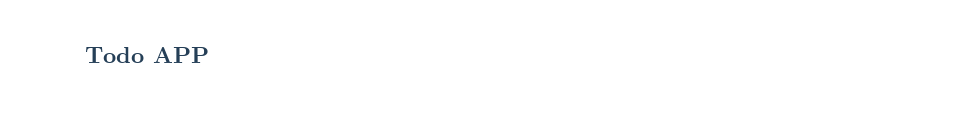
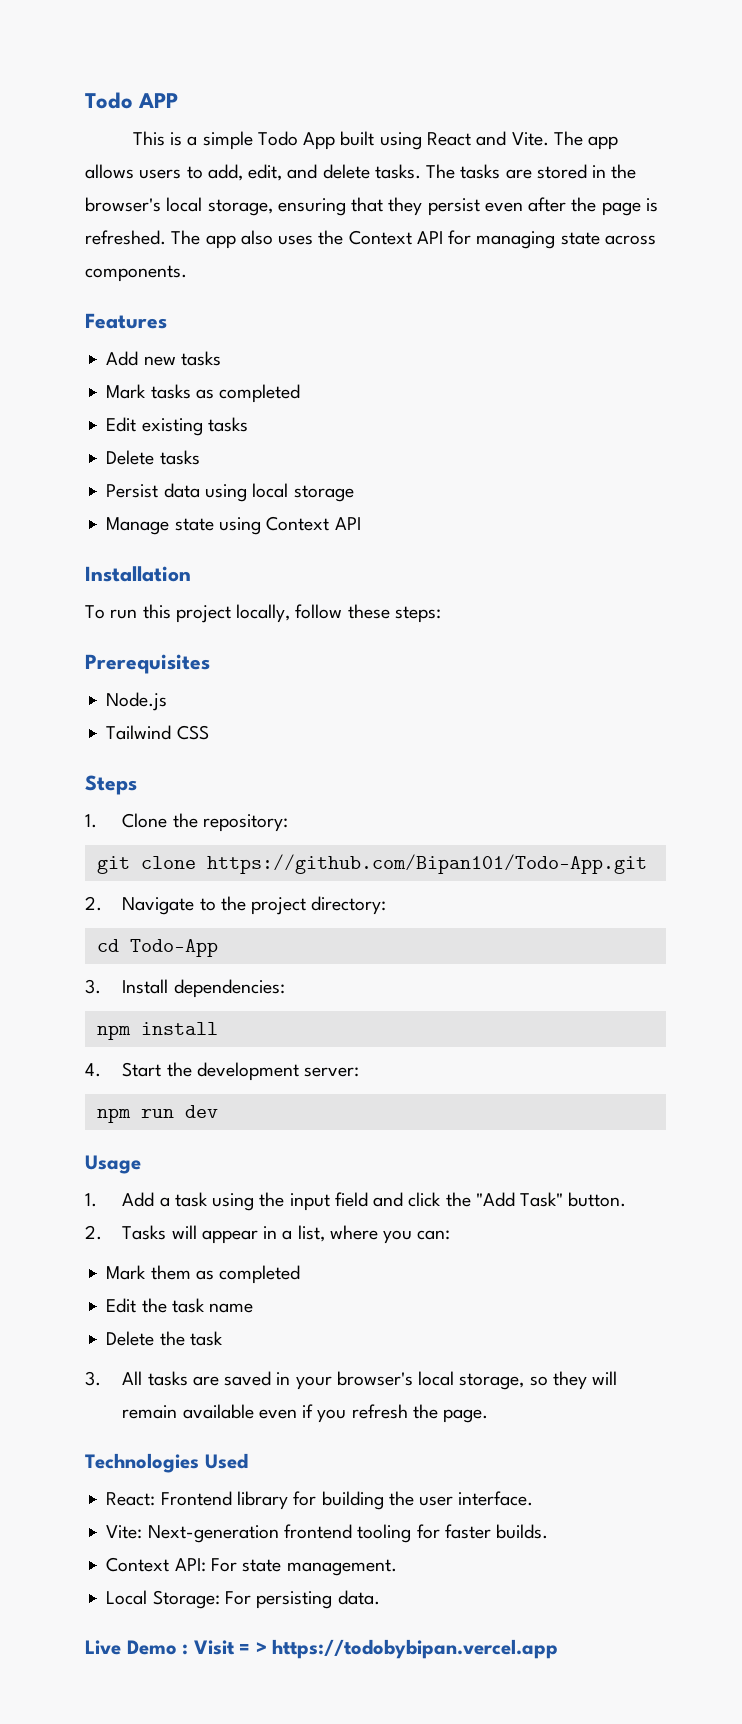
+ This is a simple Todo App built using React and Vite. The app allows users to add, edit, and delete tasks. The tasks are stored in the browser's local storage, ensuring that they persist even after the page is refreshed. The app also uses the Context API for managing state across components.
+ Features
+ Add new tasks
+ Mark tasks as completed
+ Edit existing tasks
+ Delete tasks
+ Persist data using local storage
+ Manage state using Context API
+ Installation
+ To run this project locally, follow these steps:
+ Prerequisites
+ Node.js
+ Tailwind CSS
+ Steps
+ 1. Clone the repository:
+ git clone https://github.com/Bipan101/Todo-App.git
+ 2. Navigate to the project directory:
+ cd Todo-App
+ 3. Install dependencies:
+ npm install
+ 4. Start the development server:
+ npm run dev
+ Usage
+ 1. Add a task using the input field and click the "Add Task" button.
+ 2. Tasks will appear in a list, where you can:
+ Mark them as completed
+ Edit the task name
+ Delete the task
+ 3. All tasks are saved in your browser's local storage, so they will remain available even if you refresh the page.
+ Technologies Used
+ React: Frontend library for building the user interface.
+ Vite: Next-generation frontend tooling for faster builds.
+ Context API: For state management.
+ Local Storage: For persisting data.
+ Live Demo : Visit = > https://todobybipan.vercel.app

